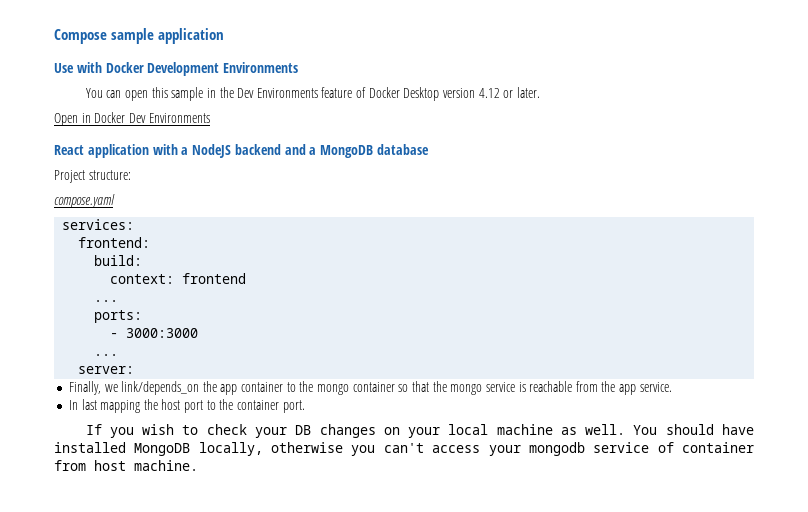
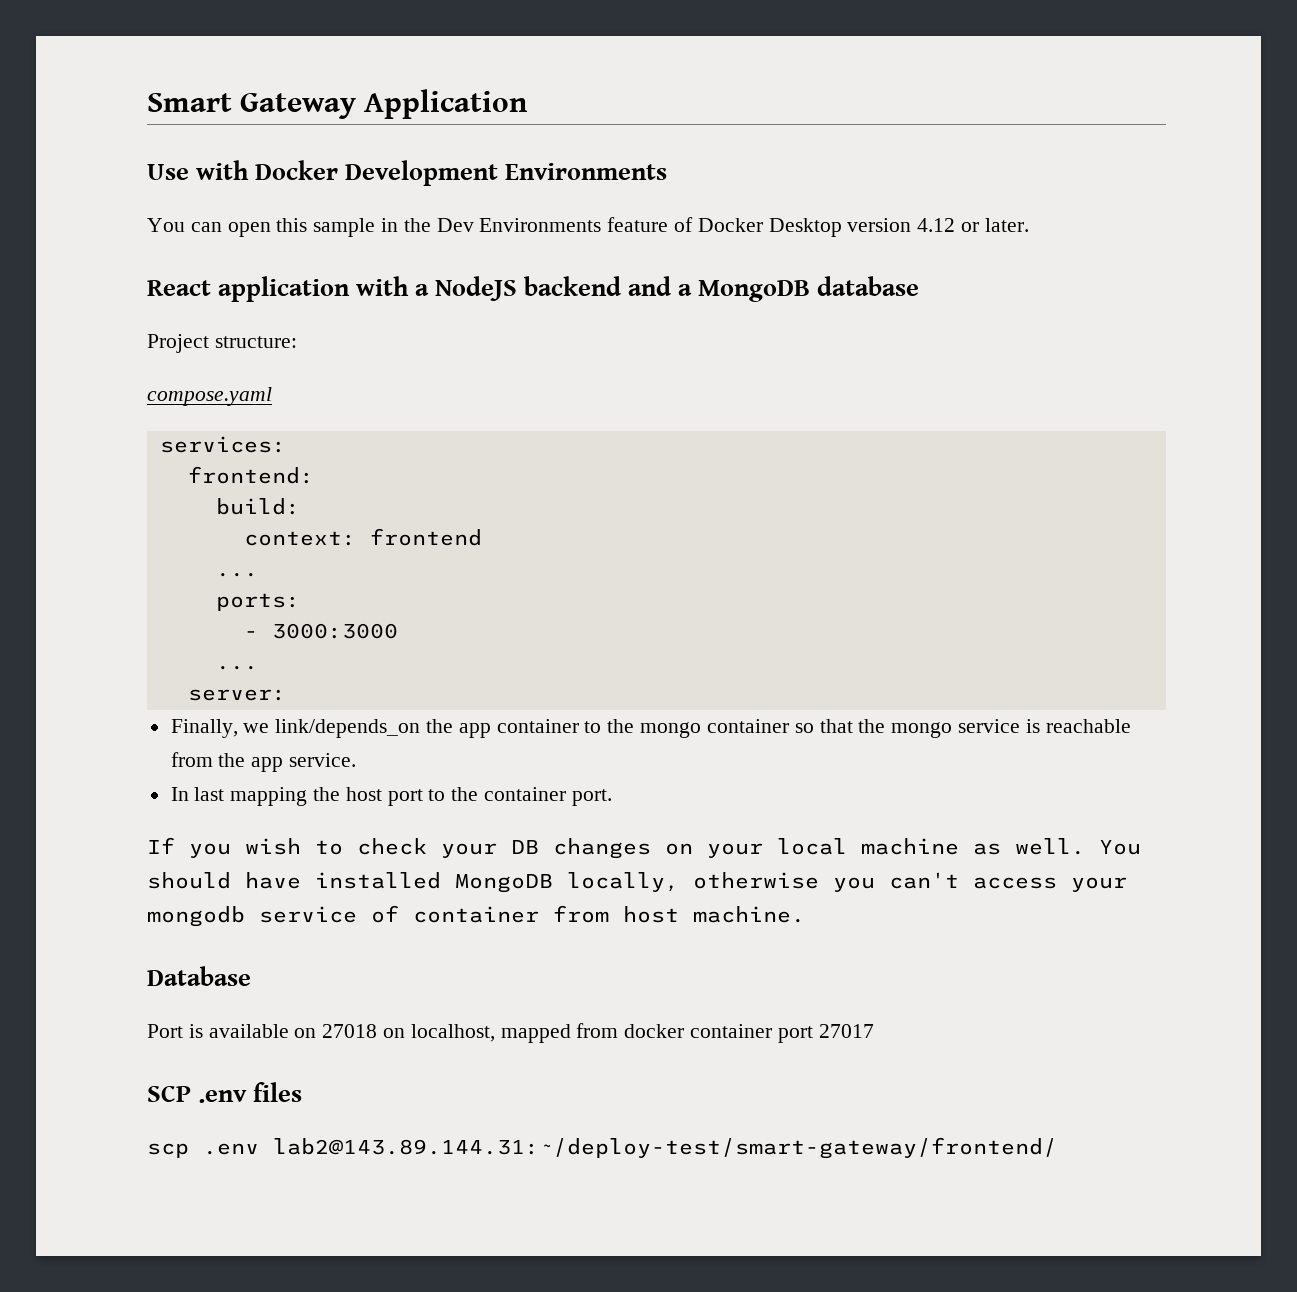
- Compose sample application
+ Smart Gateway Application
- Open in Docker Dev Environments
+ Database
+ Port is available on 27018 on localhost, mapped from docker container port 27017
+ SCP .env files
+ scp .env lab2@143.89.144.31:~/deploy-test/smart-gateway/frontend/

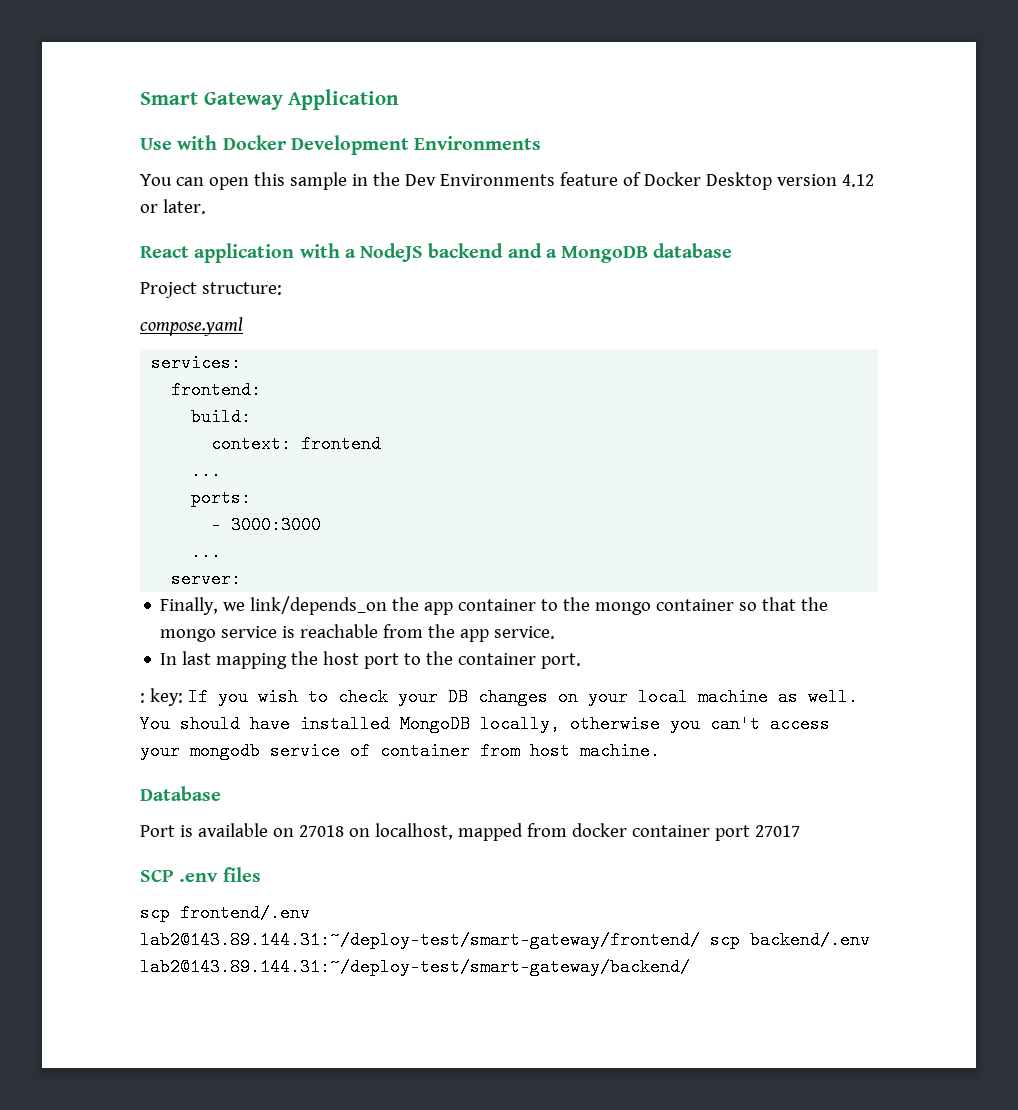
- If you wish to check your DB changes on your local machine as well.
+ : key: If you wish to check your DB changes on your local machine as well.
- scp .env lab2@143.89.144.31:~/deploy-test/smart-gateway/frontend/
+ scp frontend/.env lab2@143.89.144.31:~/deploy-test/smart-gateway/frontend/ scp backend/.env lab2@143.89.144.31:~/deploy-test/smart-gateway/backend/

